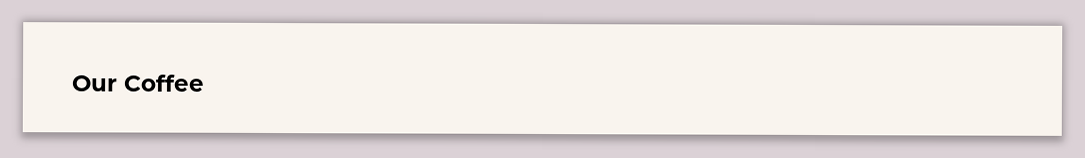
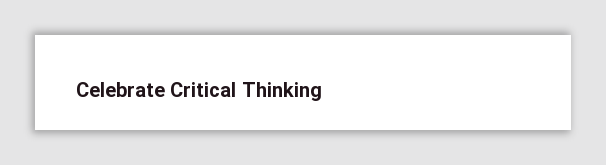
- Our Coffee
+ Celebrate Critical Thinking

